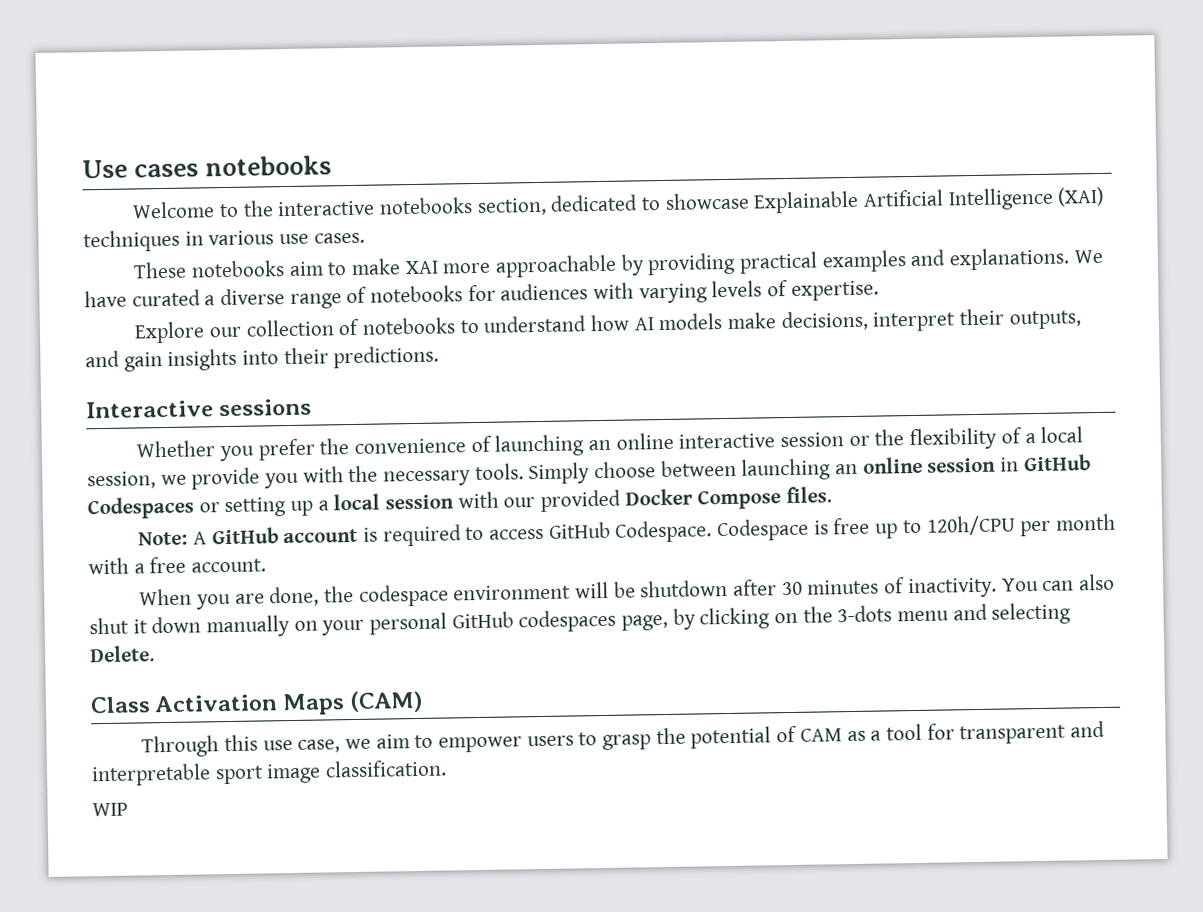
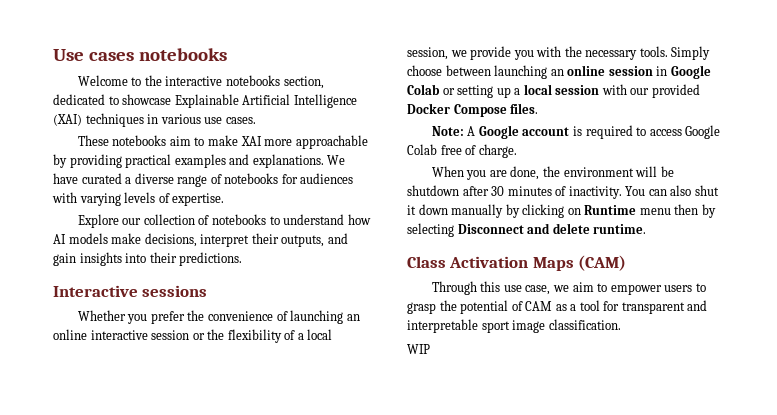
- Simply choose between launching an online session in GitHub Codespaces or setting up a local session with our provided Docker Compose files.
+ Simply choose between launching an online session in Google Colab or setting up a local session with our provided Docker Compose files.
- Note: A GitHub account is required to access GitHub Codespace. Codespace is free up to 120h/CPU per month with a free account.
+ Note: A Google account is required to access Google Colab free of charge.
- When you are done, the codespace environment will be shutdown after 30 minutes of inactivity.
+ When you are done, the environment will be shutdown after 30 minutes of inactivity.
- You can also shut it down manually on your personal GitHub codespaces page, by clicking on the 3-dots menu and selecting Delete.
+ You can also shut it down manually by clicking on Runtime menu then by selecting Disconnect and delete runtime.

